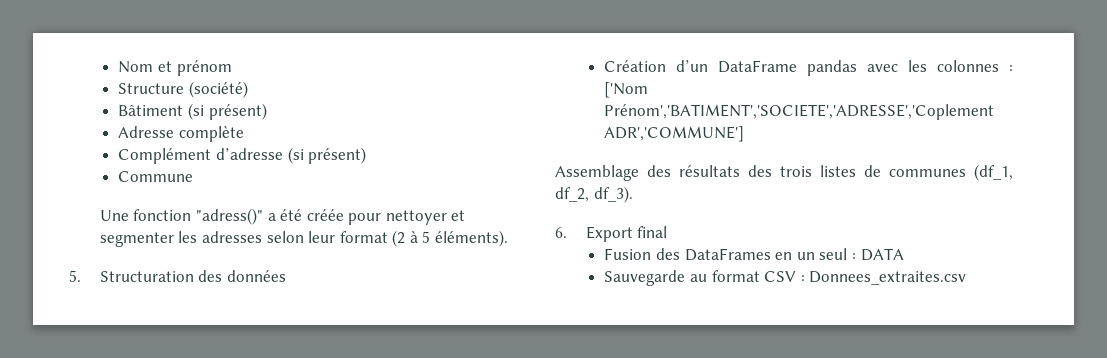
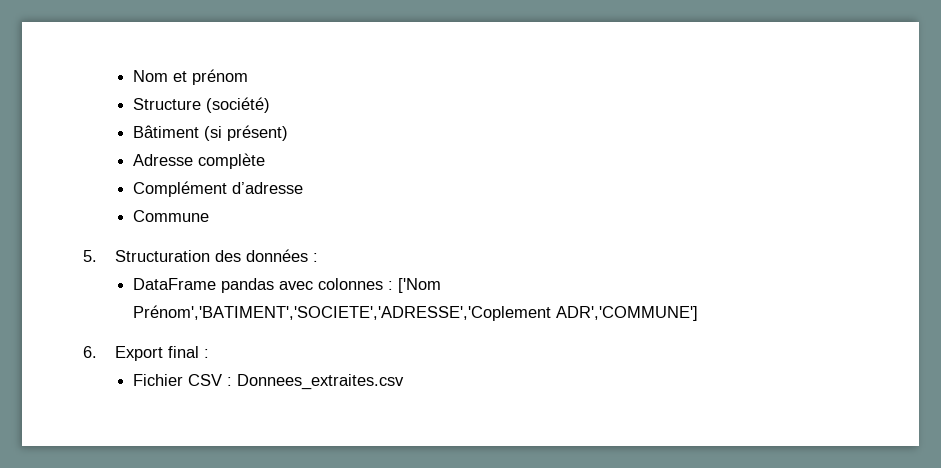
- Complément d’adresse (si présent)
+ Complément d’adresse
- Une fonction "adress()" a été créée pour nettoyer et segmenter les adresses selon leur format (2 à 5 éléments).
- 5. Structuration des données
- Création d’un DataFrame pandas avec les colonnes : ['Nom Prénom','BATIMENT','SOCIETE','ADRESSE','Coplement ADR','COMMUNE']
+ 5. Structuration des données :
+ DataFrame pandas avec colonnes : ['Nom Prénom','BATIMENT','SOCIETE','ADRESSE','Coplement ADR','COMMUNE']
- Assemblage des résultats des trois listes de communes (df_1, df_2, df_3).
- 6. Export final
- Fusion des DataFrames en un seul : DATA
- Sauvegarde au format CSV : Donnees_extraites.csv
+ 6. Export final :
+ Fichier CSV : Donnees_extraites.csv

